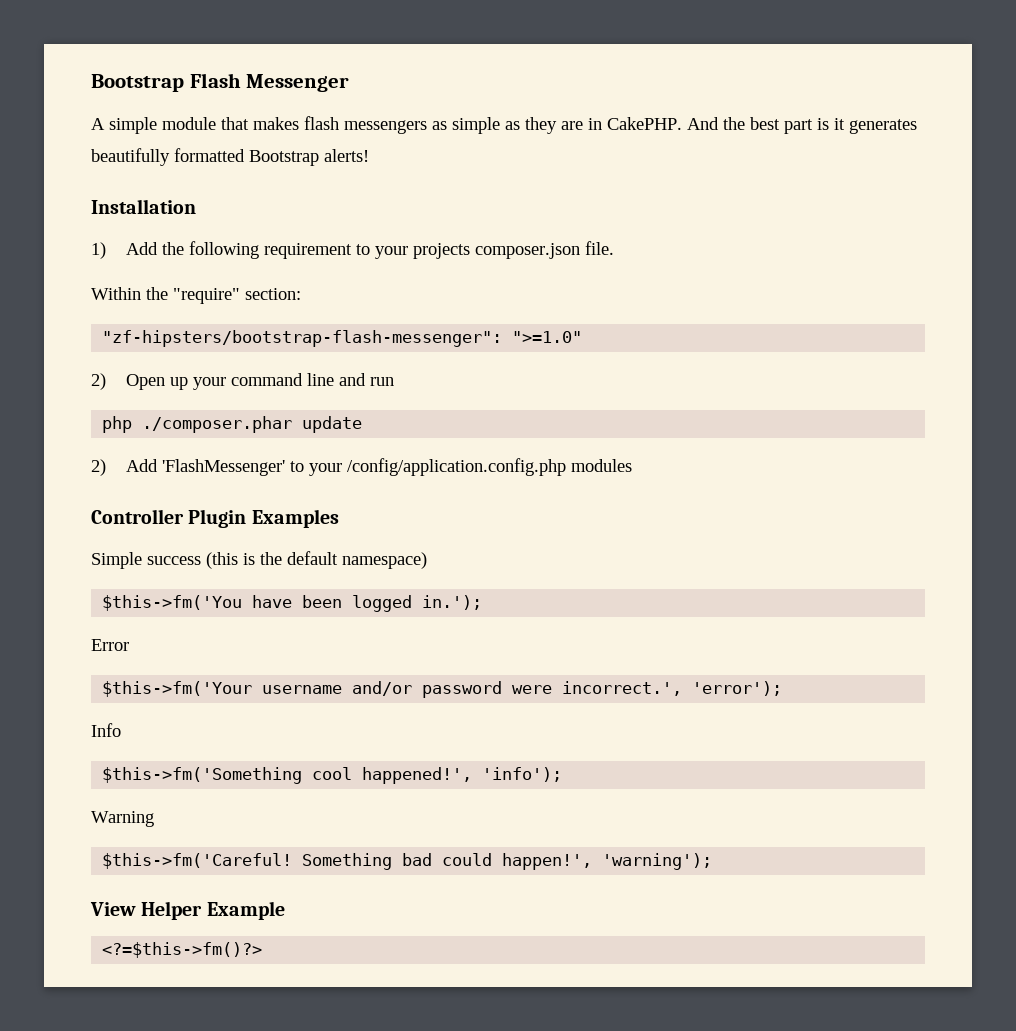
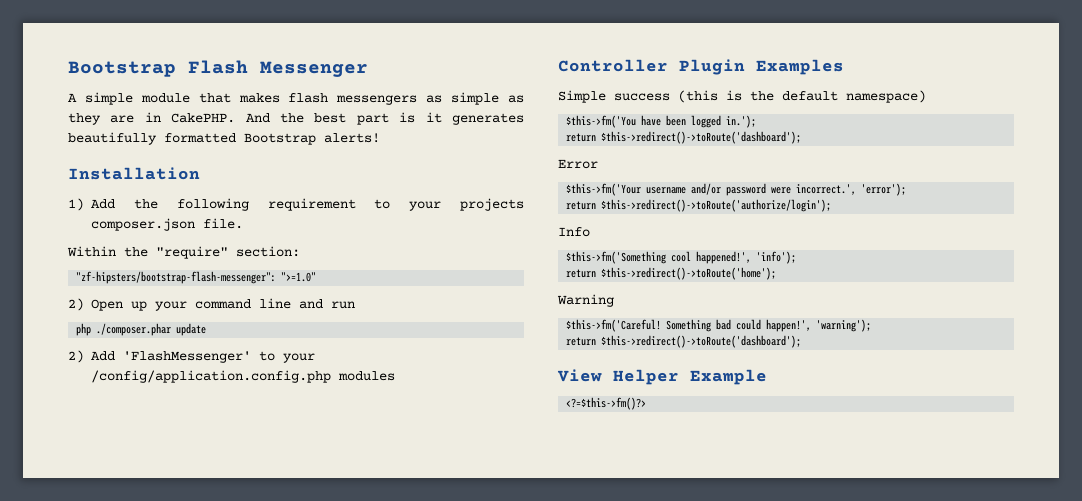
  $this->fm('You have been logged in.');
+ return $this->redirect()->toRoute('dashboard');
+ return $this->redirect()->toRoute('authorize/login');
+ return $this->redirect()->toRoute('home');
  Something bad could happen!', 'warning');
+ return $this->redirect()->toRoute('dashboard');

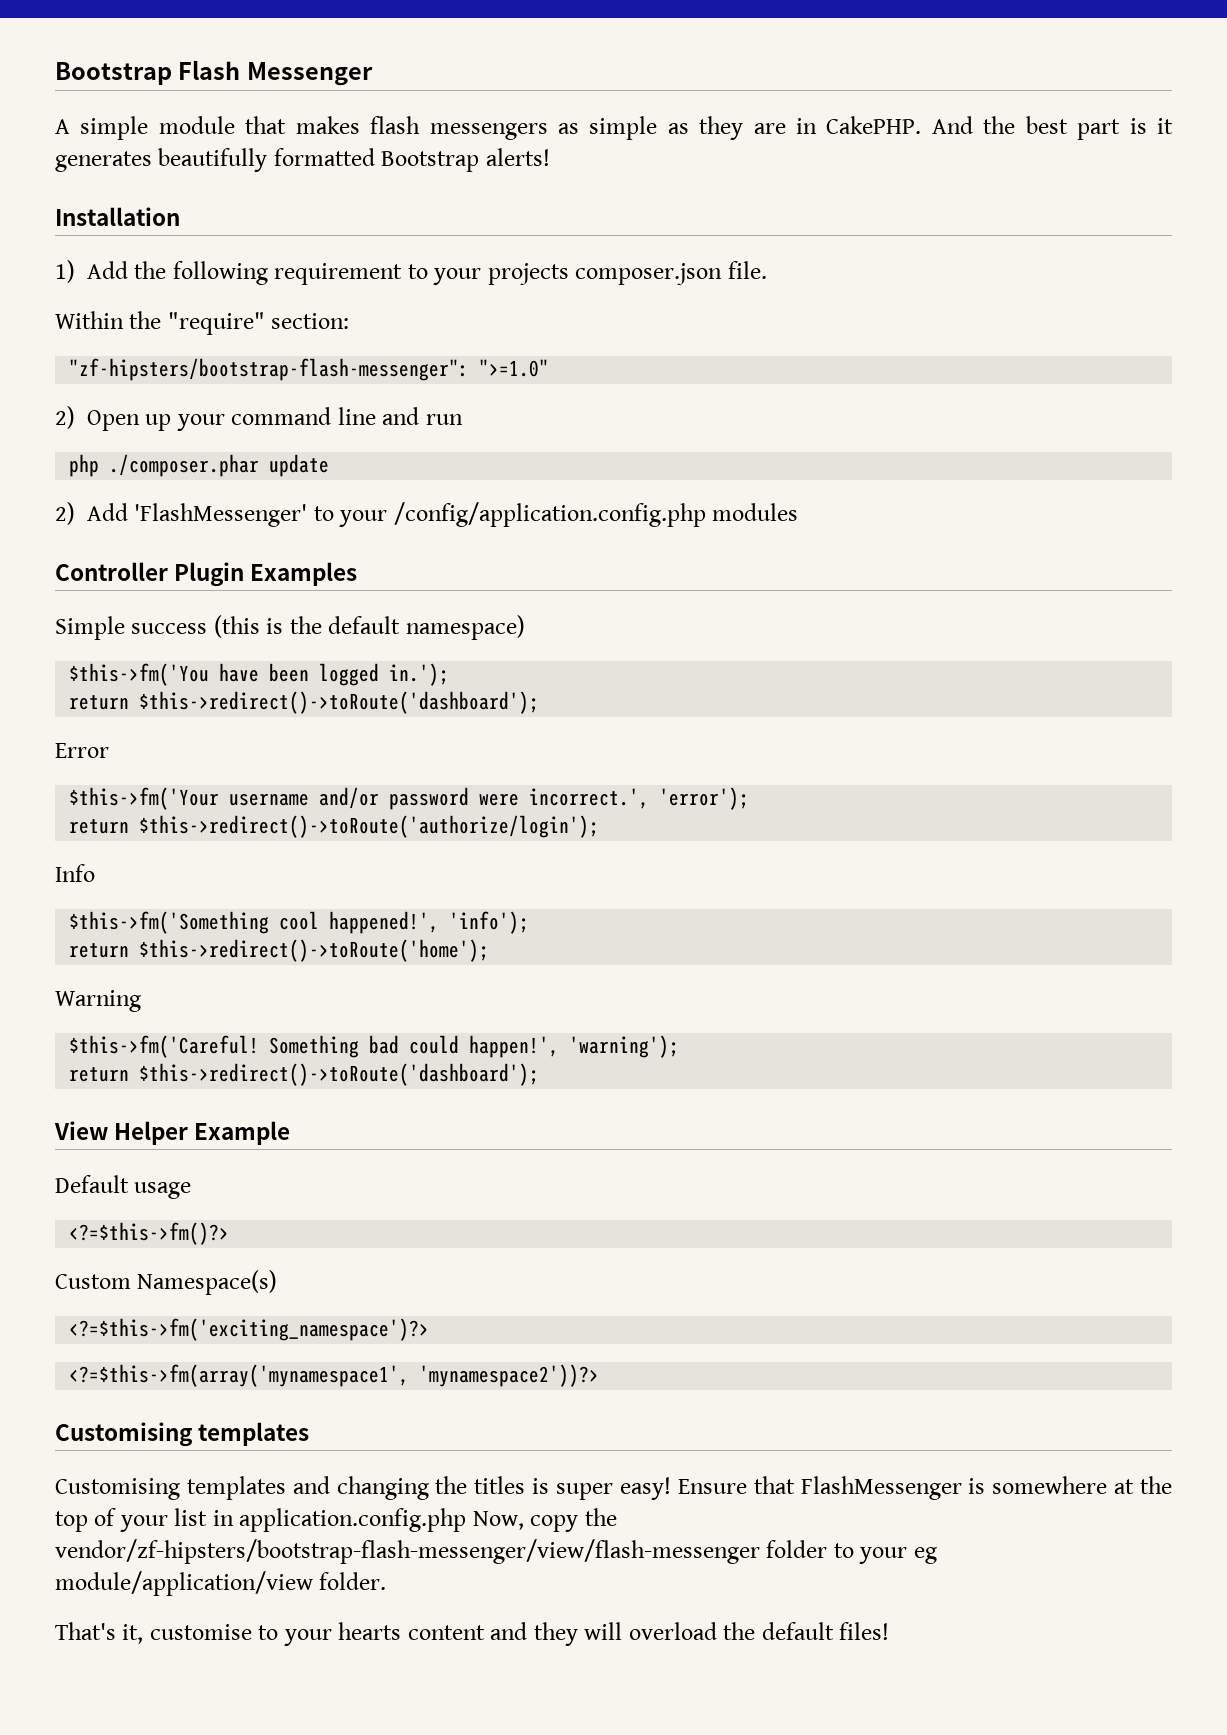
+ Default usage
+ Custom Namespace(s)
+ <?=$this->fm('exciting_namespace')?>
+ <?=$this->fm(array('mynamespace1', 'mynamespace2'))?>
+ Customising templates
+ Customising templates and changing the titles is super easy! Ensure that FlashMessenger is somewhere at the top of your list in application.config.php Now, copy the vendor/zf-hipsters/bootstrap-flash-messenger/view/flash-messenger folder to your eg module/application/view folder.
+ That's it, customise to your hearts content and they will overload the default files!

